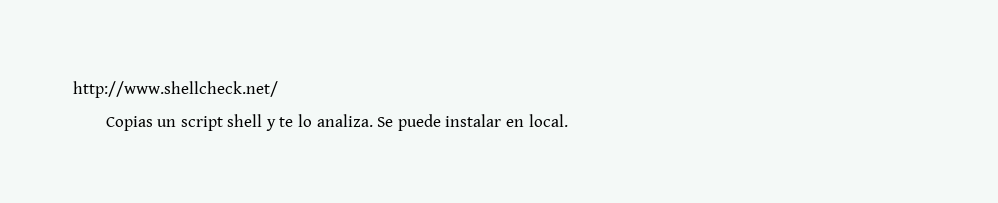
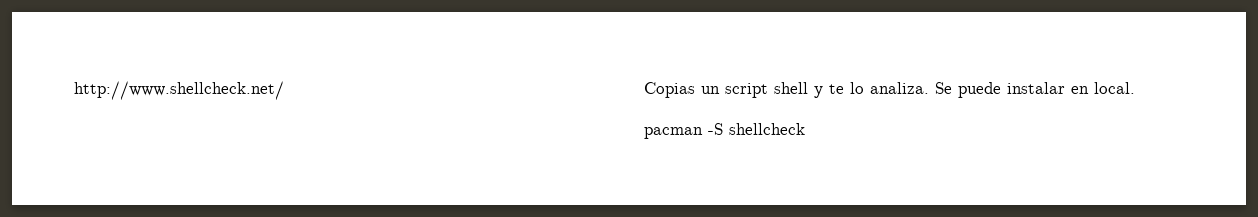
+ pacman -S shellcheck

